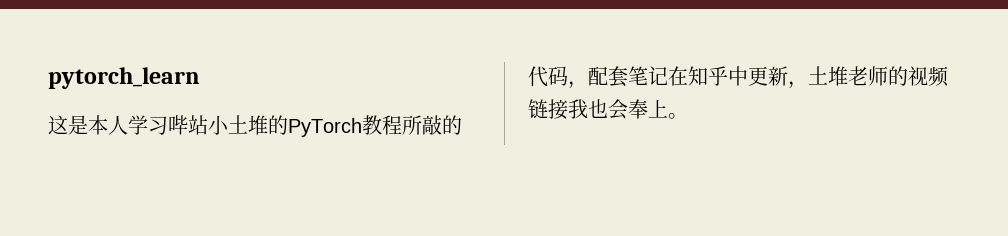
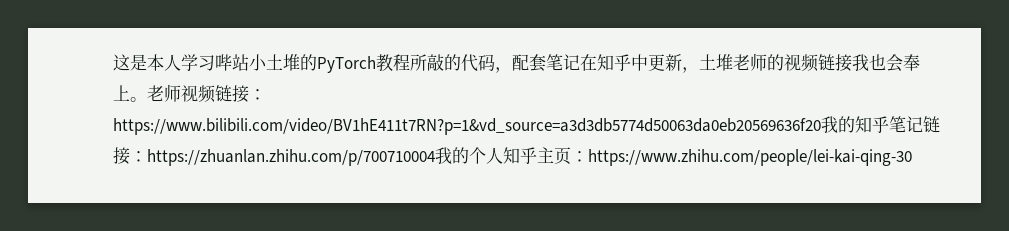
- pytorch_learn
+ 老师视频链接：https://www.bilibili.com/video/BV1hE411t7RN?p=1&vd_source=a3d3db5774d50063da0eb20569636f20我的知乎笔记链接：https://zhuanlan.zhihu.com/p/700710004我的个人知乎主页：https://www.zhihu.com/people/lei-kai-qing-30

